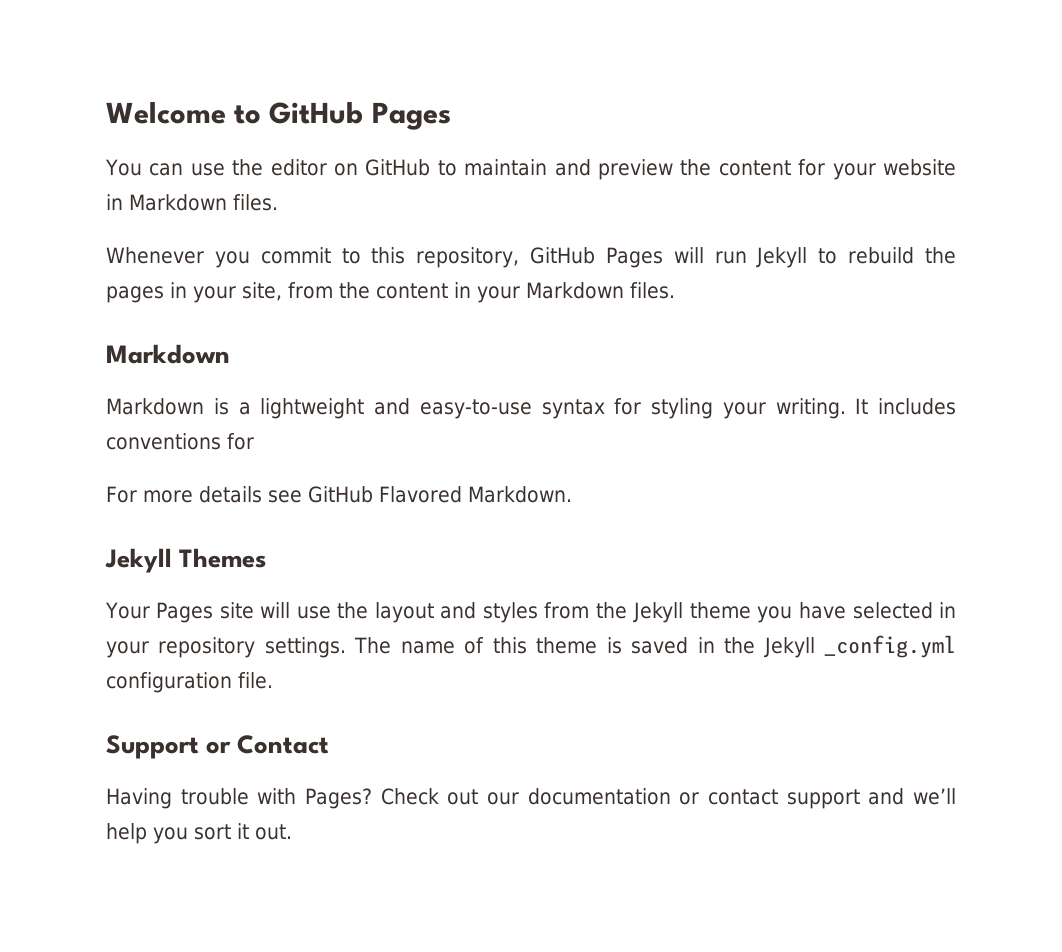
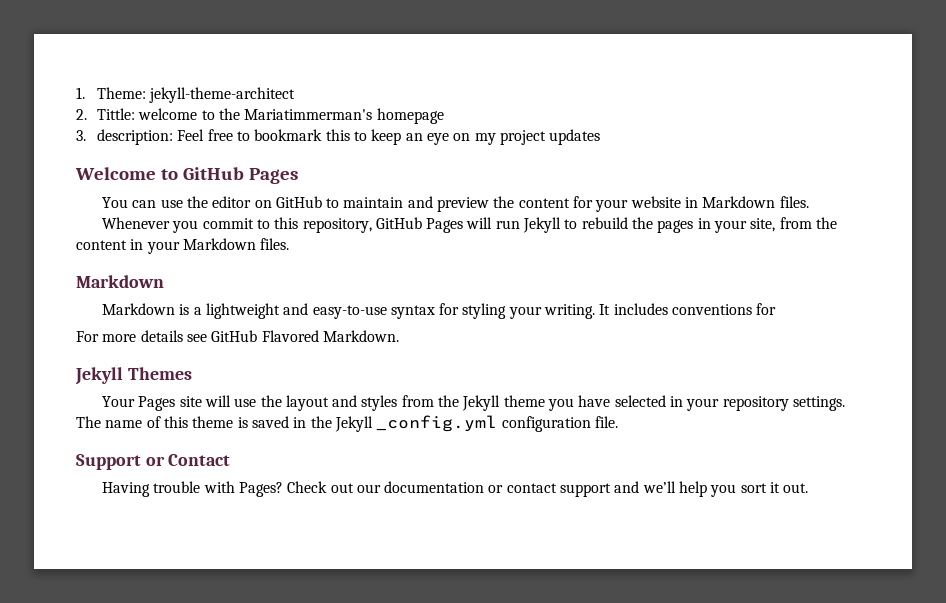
+ 1. Theme: jekyll-theme-architect
+ 2. Tittle: welcome to the Mariatimmerman's homepage
+ 3. description: Feel free to bookmark this to keep an eye on my project updates

